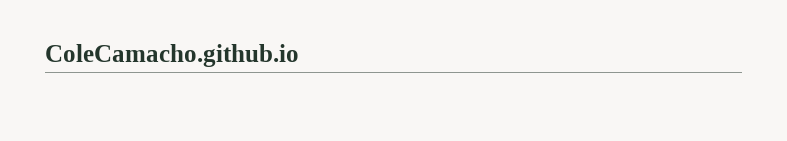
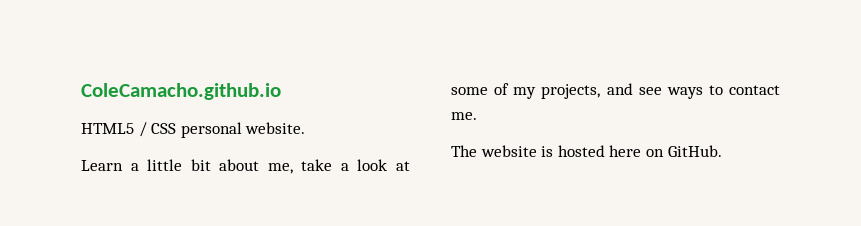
+ HTML5 / CSS personal website.
+ Learn a little bit about me, take a look at some of my projects, and see ways to contact me.
+ The website is hosted here on GitHub.

